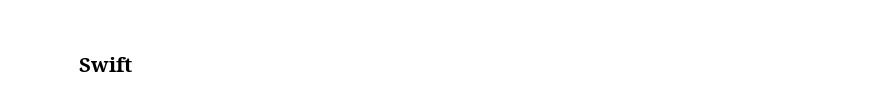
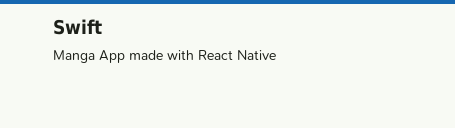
+ Manga App made with React Native

